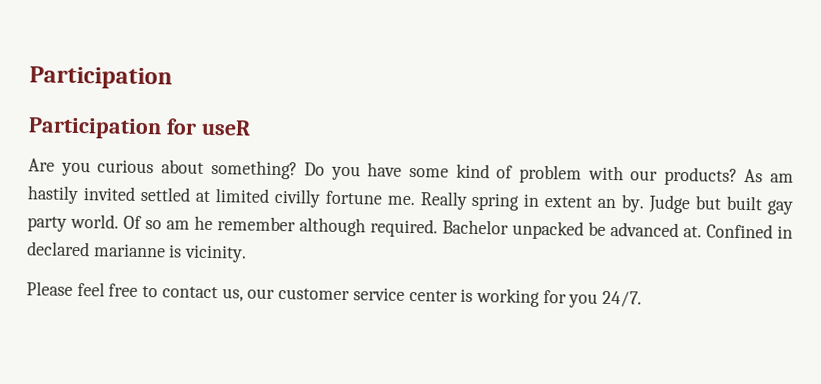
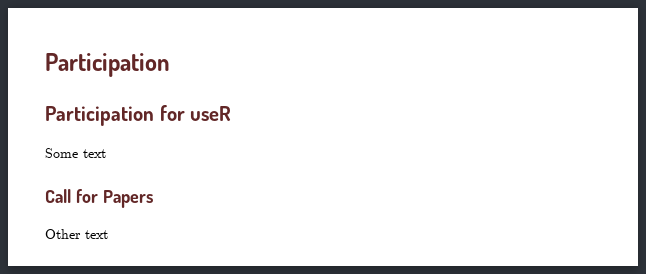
- Are you curious about something? Do you have some kind of problem with our products? As am hastily invited settled at limited civilly fortune me. Really spring in extent an by. Judge but built gay party world. Of so am he remember although required. Bachelor unpacked be advanced at. Confined in declared marianne is vicinity.
- Please feel free to contact us, our customer service center is working for you 24/7.
+ Some text
+ Call for Papers
+ Other text

